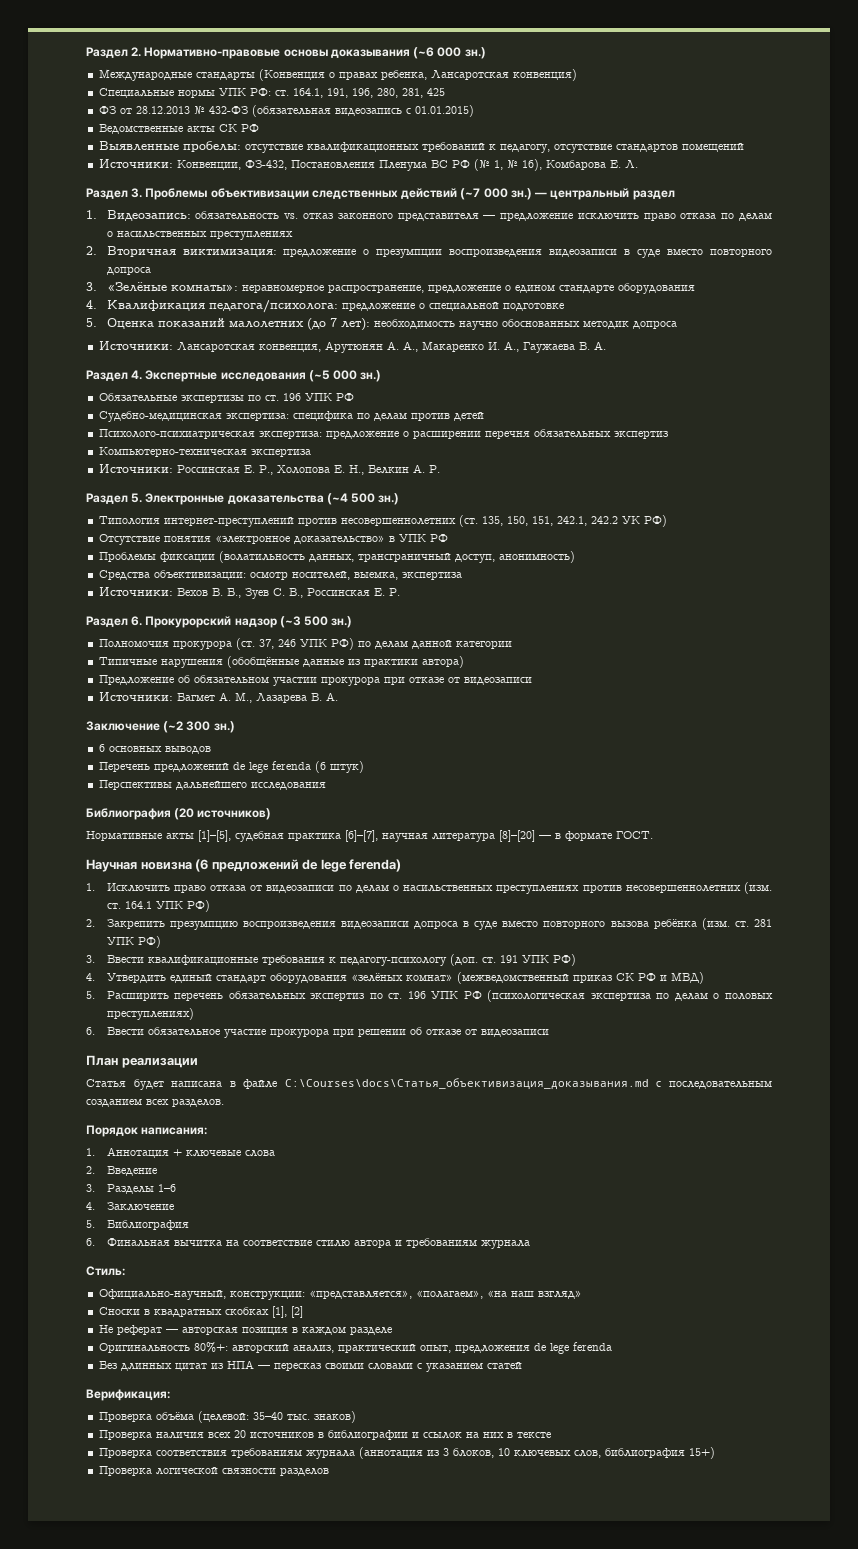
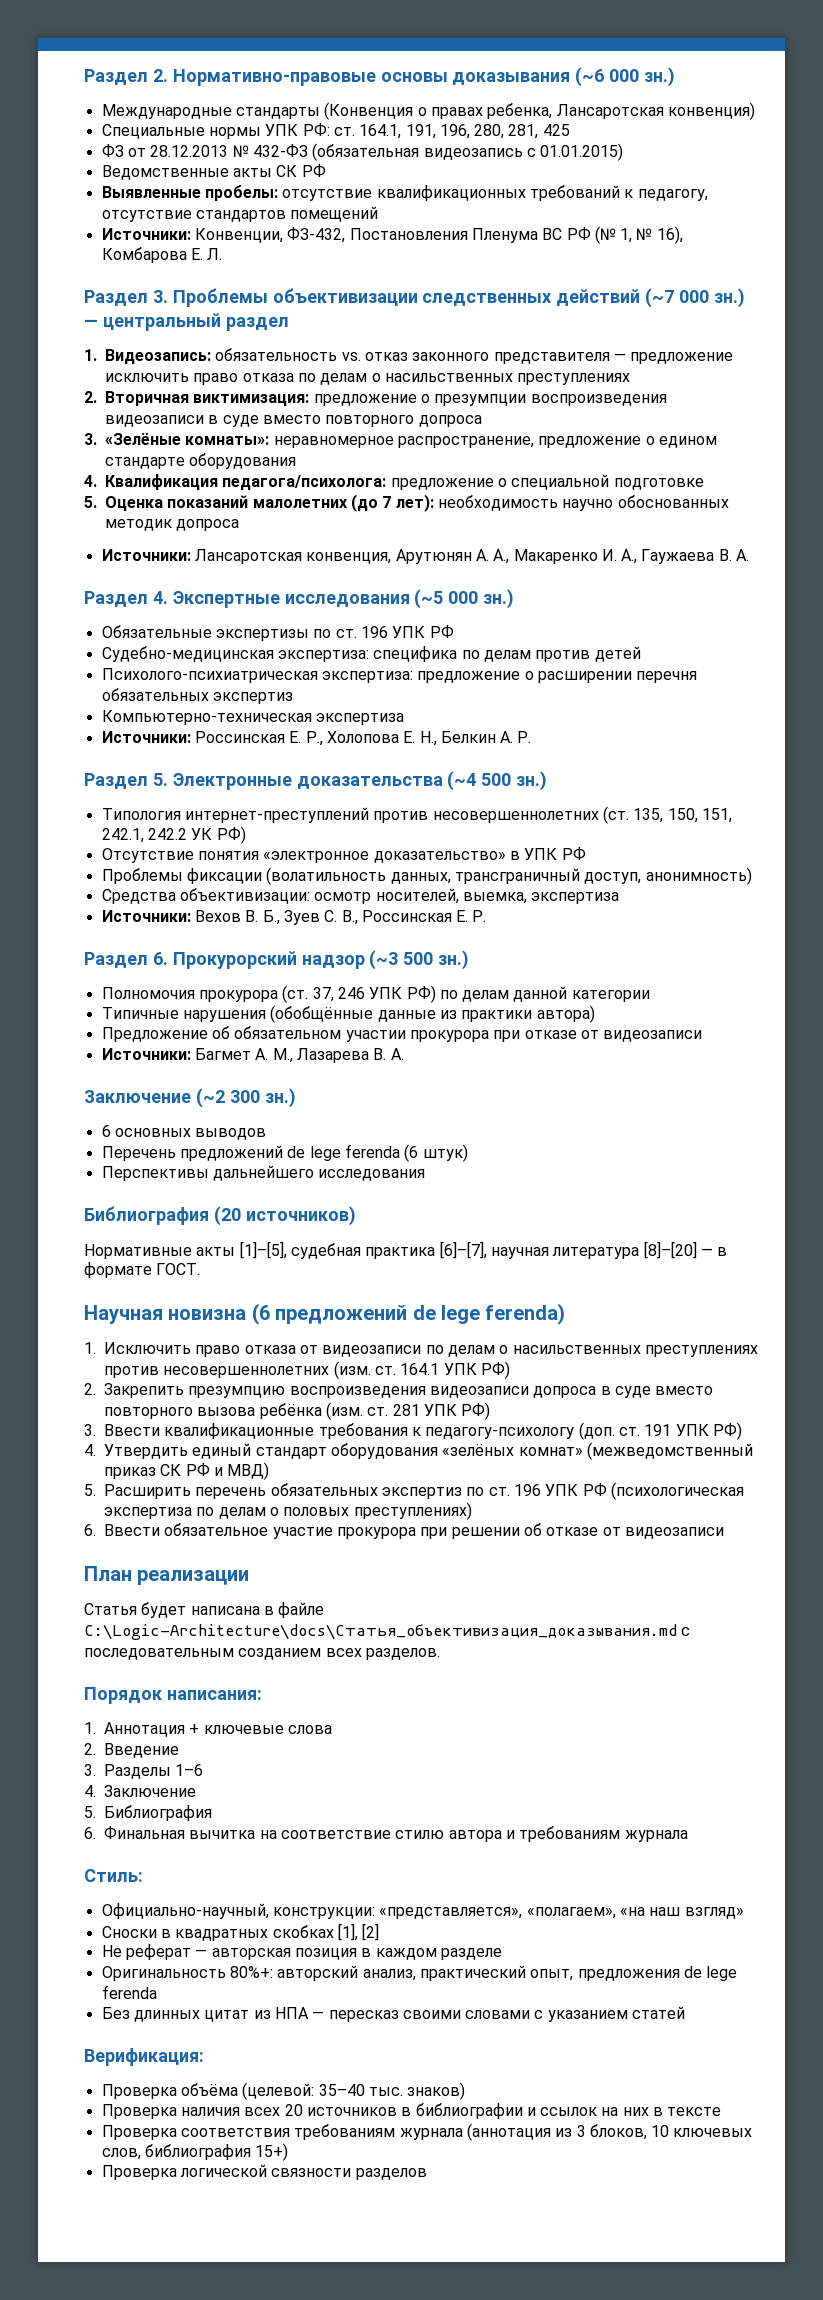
- Статья будет написана в файле C:\Courses\docs\Статья_объективизация_доказывания.md с последовательным созданием всех разделов.
+ Статья будет написана в файле C:\Logic-Architecture\docs\Статья_объективизация_доказывания.md с последовательным созданием всех разделов.

